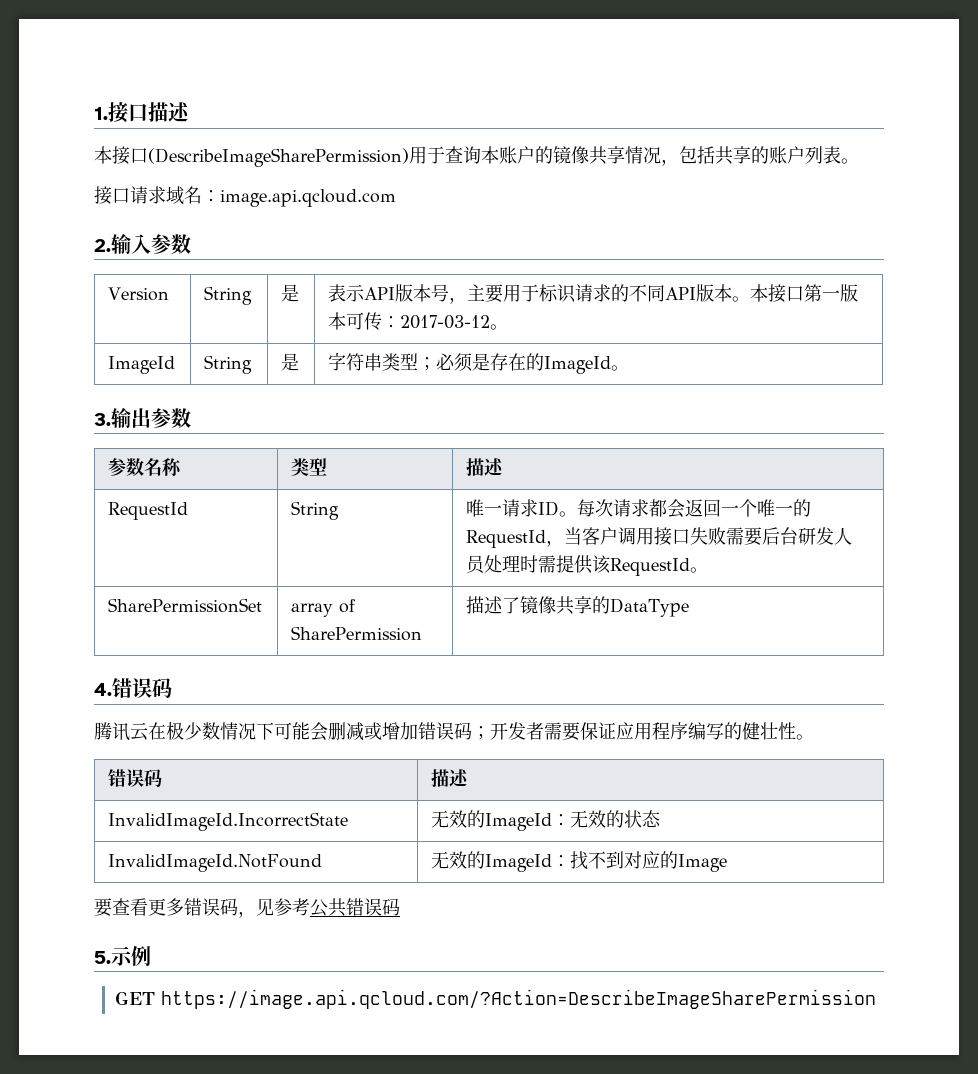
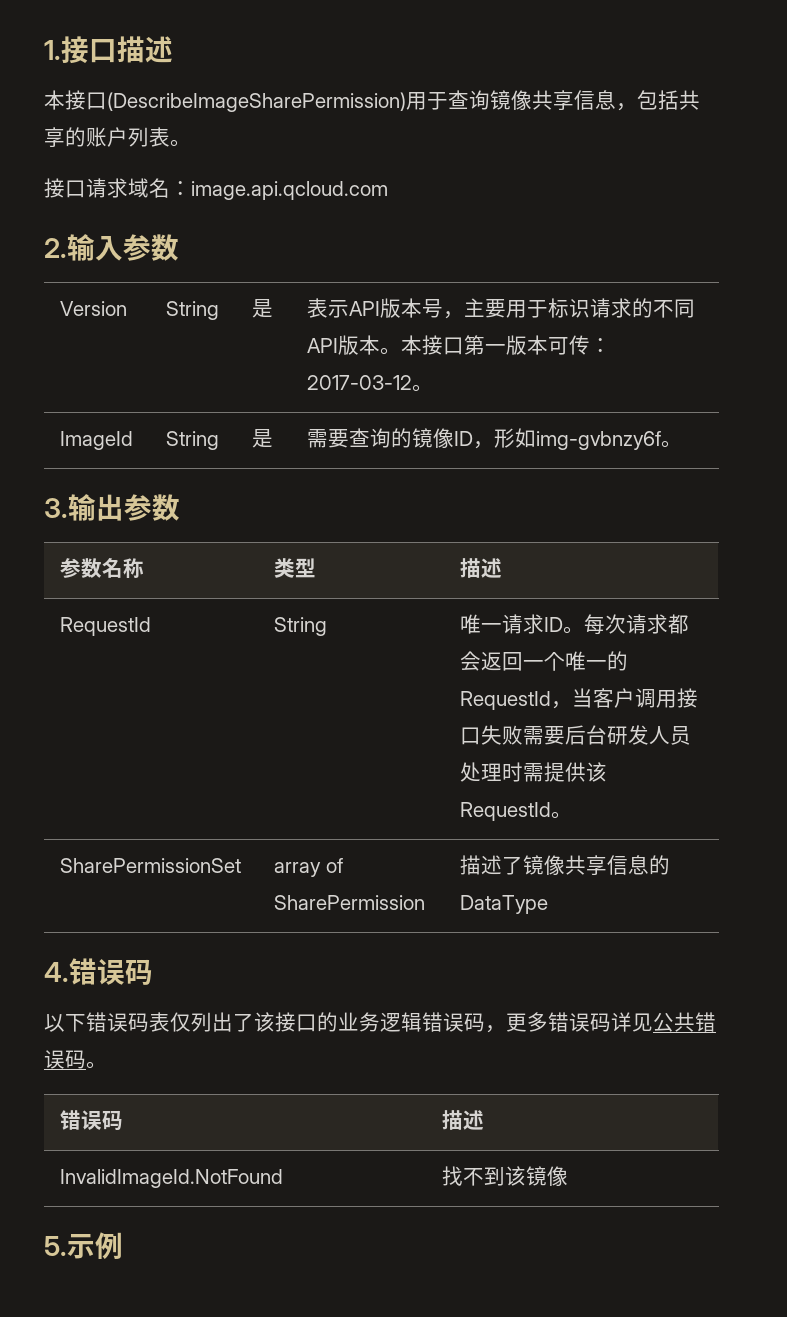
- 本接口(DescribeImageSharePermission)用于查询本账户的镜像共享情况，包括共享的账户列表。
+ 本接口(DescribeImageSharePermission)用于查询镜像共享信息，包括共享的账户列表。
- ImageId | String | 是 | 字符串类型；必须是存在的ImageId。
+ ImageId | String | 是 | 需要查询的镜像ID，形如img-gvbnzy6f。
- SharePermissionSet | array of SharePermission | 描述了镜像共享的DataType
+ SharePermissionSet | array of SharePermission | 描述了镜像共享信息的DataType
- 腾讯云在极少数情况下可能会删减或增加错误码；开发者需要保证应用程序编写的健壮性。
+ 以下错误码表仅列出了该接口的业务逻辑错误码，更多错误码详见公共错误码。
  错误码 | 描述
- InvalidImageId.IncorrectState | 无效的ImageId：无效的状态
- InvalidImageId.NotFound | 无效的ImageId：找不到对应的Image
- 要查看更多错误码，见参考公共错误码
+ InvalidImageId.NotFound | 找不到该镜像
- GET https://image.api.qcloud.com/?Action=DescribeImageSharePermission

